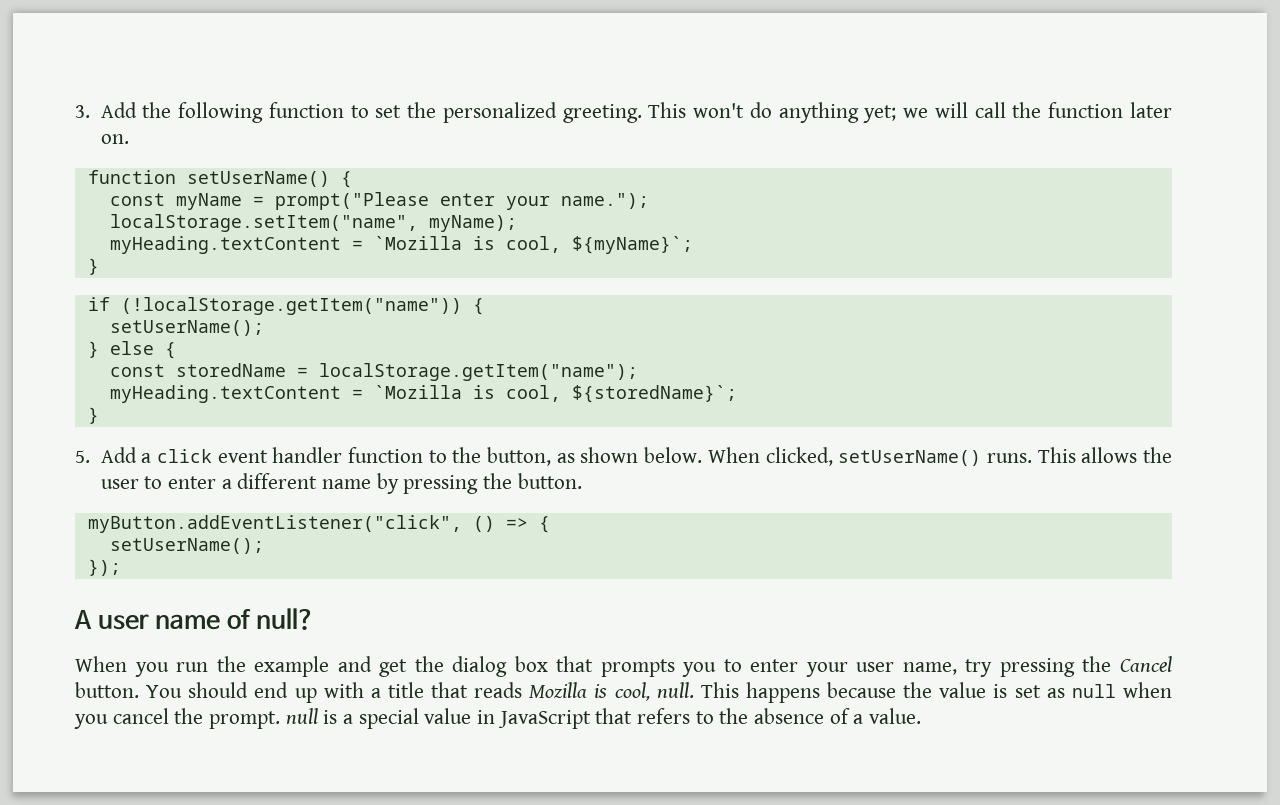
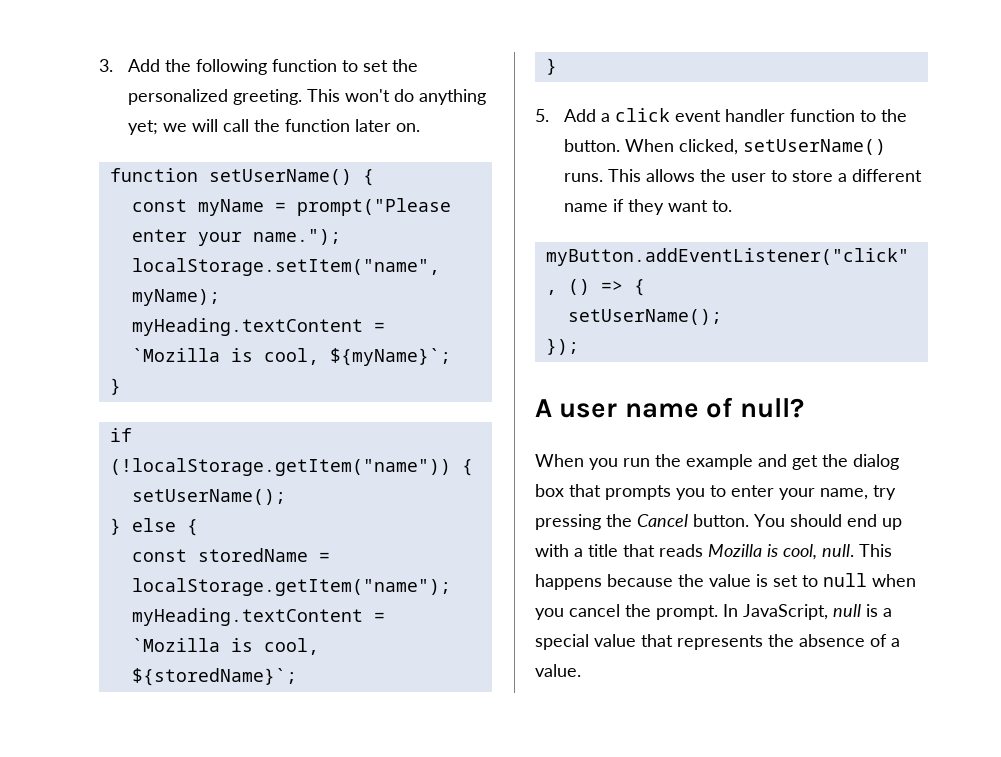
- 5. Add a click event handler function to the button, as shown below.
+ 5. Add a click event handler function to the button.
- This allows the user to enter a different name by pressing the button.
+ This allows the user to store a different name if they want to.
- When you run the example and get the dialog box that prompts you to enter your user name, try pressing the Cancel button.
+ When you run the example and get the dialog box that prompts you to enter your name, try pressing the Cancel button.
- This happens because the value is set as null when you cancel the prompt. null is a special value in JavaScript that refers to the absence of a value.
+ This happens because the value is set to null when you cancel the prompt. In JavaScript, null is a special value that represents the absence of a value.

